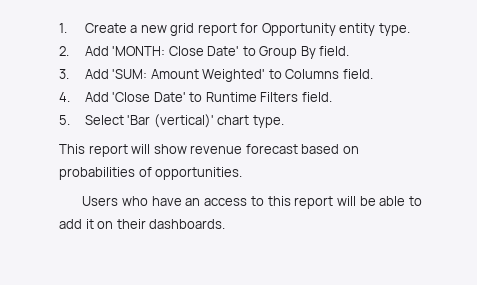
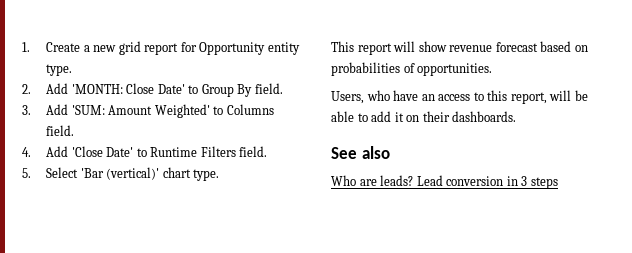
- Users who have an access to this report will be able to add it on their dashboards.
+ Users, who have an access to this report, will be able to add it on their dashboards.
+ See also
+ Who are leads? Lead conversion in 3 steps

